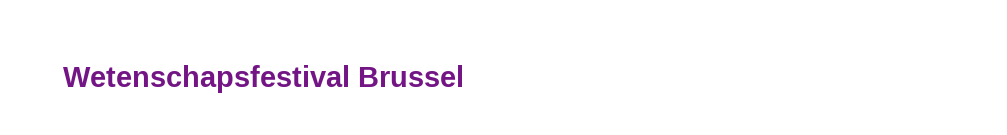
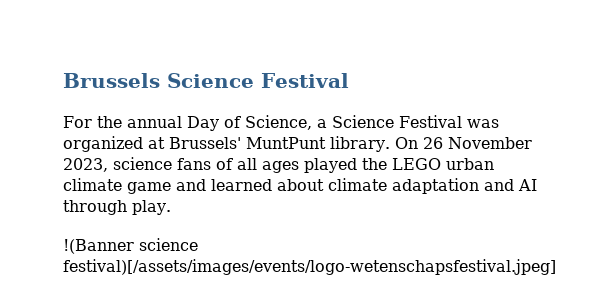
- Wetenschapsfestival Brussel
+ Brussels Science Festival
+ For the annual Day of Science, a Science Festival was organized at Brussels' MuntPunt library. On 26 November 2023, science fans of all ages played the LEGO urban climate game and learned about climate adaptation and AI through play.
+ !(Banner science festival)[/assets/images/events/logo-wetenschapsfestival.jpeg]

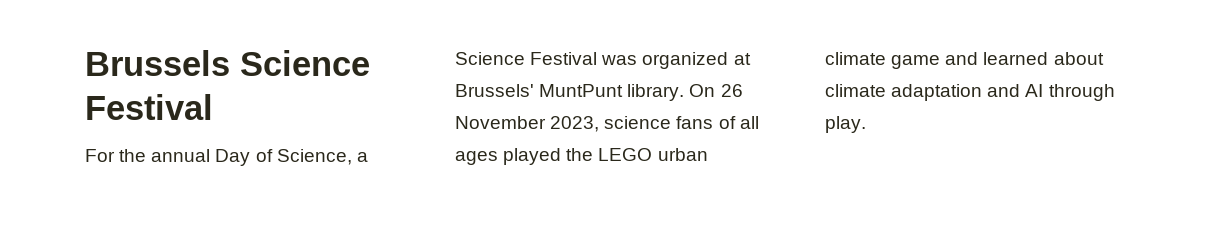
- !(Banner science festival)[/assets/images/events/logo-wetenschapsfestival.jpeg]

